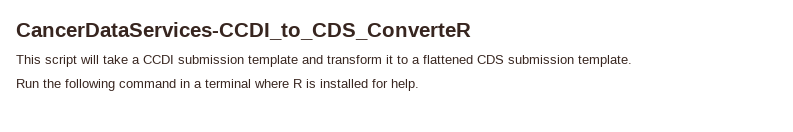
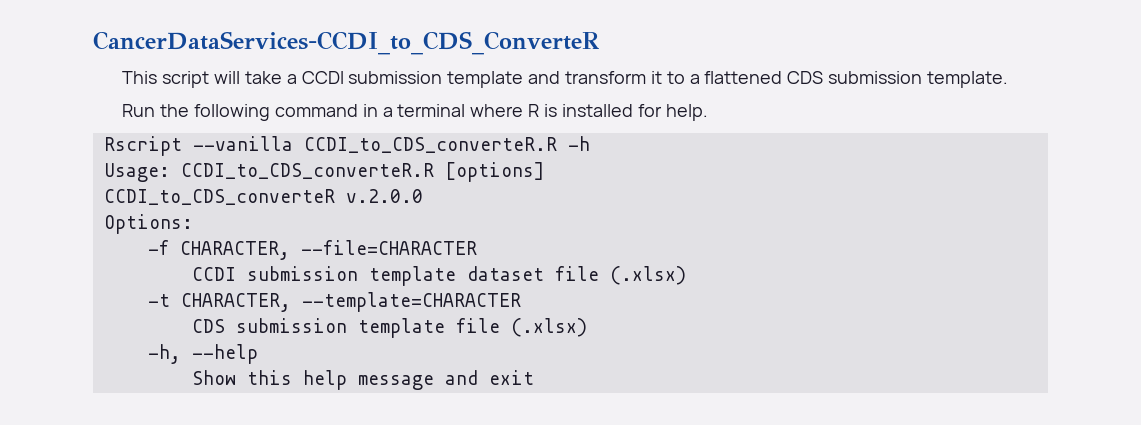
+ Rscript --vanilla CCDI_to_CDS_converteR.R -h
+ Usage: CCDI_to_CDS_converteR.R [options]
+ CCDI_to_CDS_converteR v.2.0.0
+ Options:
+ -f CHARACTER, --file=CHARACTER
+ CCDI submission template dataset file (.xlsx)
+ -t CHARACTER, --template=CHARACTER
+ CDS submission template file (.xlsx)
+ -h, --help
+ Show this help message and exit

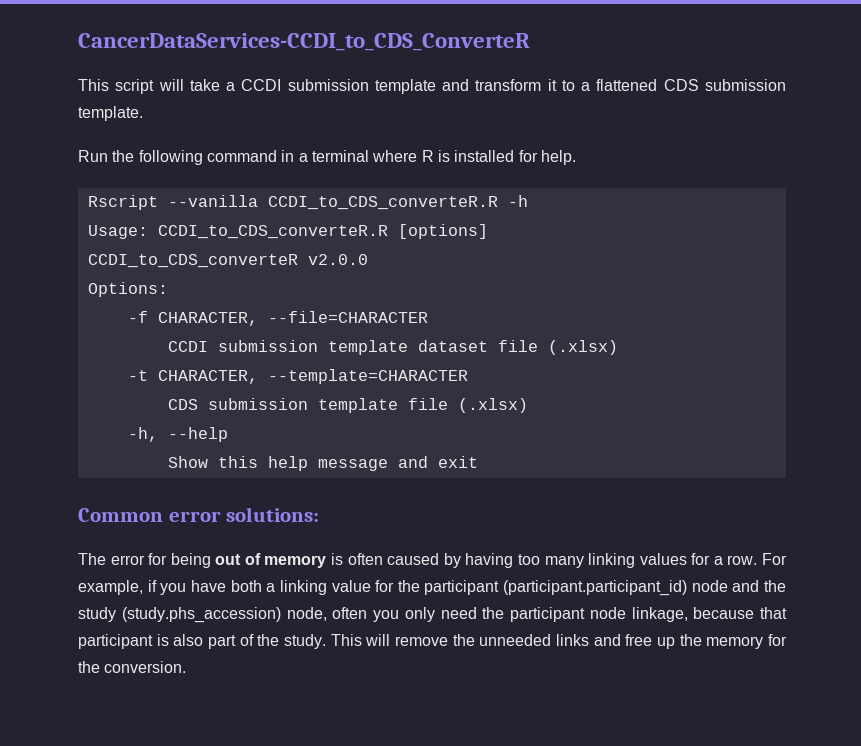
- CCDI_to_CDS_converteR v.2.0.0
+ CCDI_to_CDS_converteR v2.0.0
+ Common error solutions:
+ The error for being out of memory is often caused by having too many linking values for a row. For example, if you have both a linking value for the participant (participant.participant_id) node and the study (study.phs_accession) node, often you only need the participant node linkage, because that participant is also part of the study. This will remove the unneeded links and free up the memory for the conversion.

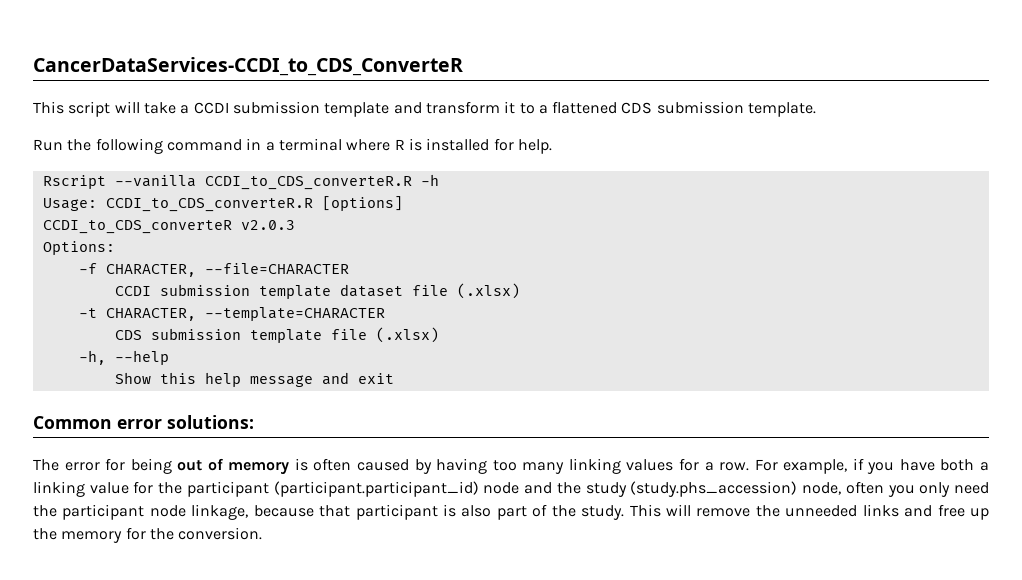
- CCDI_to_CDS_converteR v2.0.0
+ CCDI_to_CDS_converteR v2.0.3

